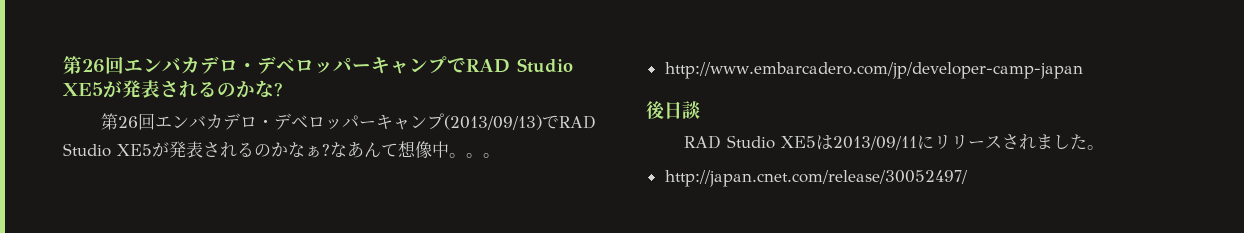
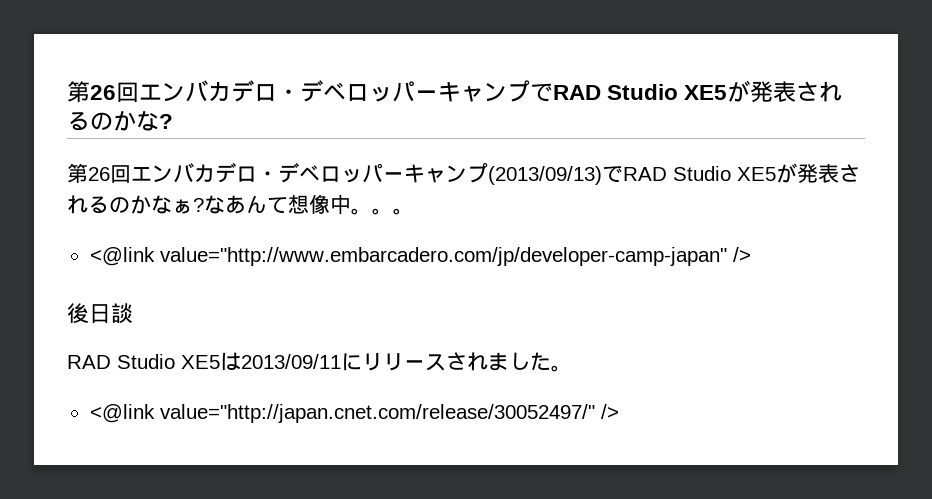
- http://www.embarcadero.com/jp/developer-camp-japan
+ <@link value="http://www.embarcadero.com/jp/developer-camp-japan" />
- http://japan.cnet.com/release/30052497/
+ <@link value="http://japan.cnet.com/release/30052497/" />

